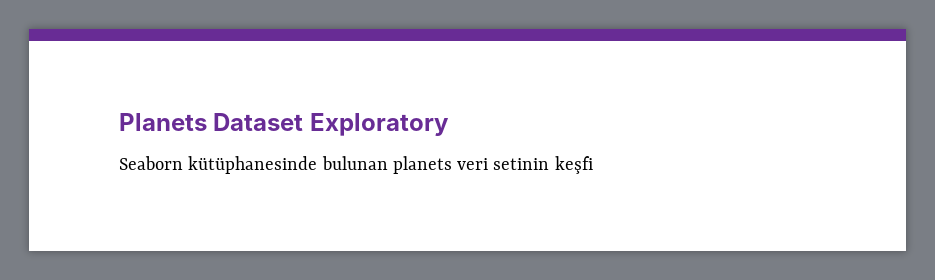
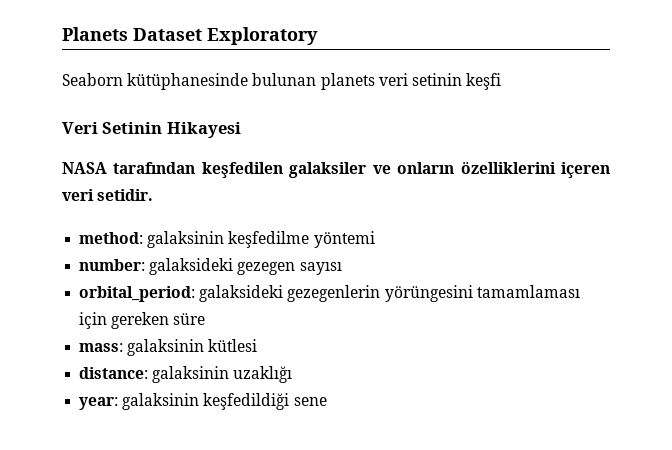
+ Veri Setinin Hikayesi
+ NASA tarafından keşfedilen galaksiler ve onların özelliklerini içeren veri setidir.
+ method: galaksinin keşfedilme yöntemi
+ number: galaksideki gezegen sayısı
+ orbital_period: galaksideki gezegenlerin yörüngesini tamamlaması için gereken süre
+ mass: galaksinin kütlesi
+ distance: galaksinin uzaklığı
+ year: galaksinin keşfedildiği sene

